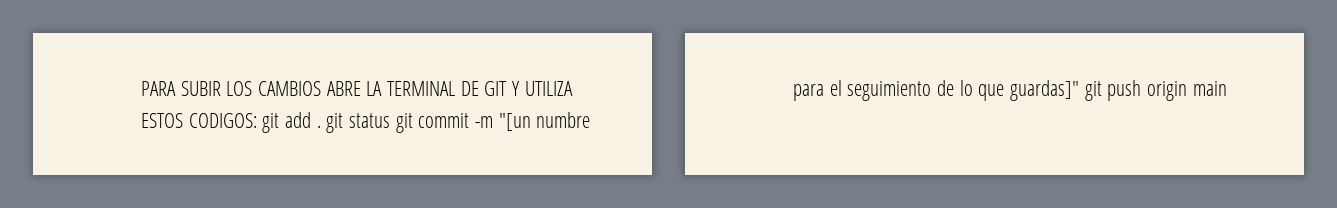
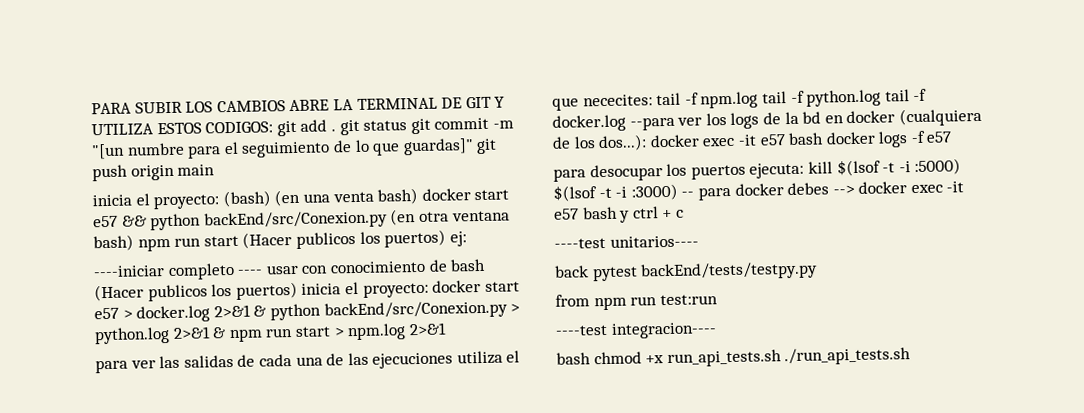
+ inicia el proyecto: (bash) (en una venta bash) docker start e57 && python backEnd/src/Conexion.py (en otra ventana bash) npm run start (Hacer publicos los puertos) ej:
+ ----iniciar completo ---- usar con conocimiento de bash (Hacer publicos los puertos) inicia el proyecto: docker start e57 > docker.log 2>&1 & python backEnd/src/Conexion.py > python.log 2>&1 & npm run start > npm.log 2>&1
+ para ver las salidas de cada una de las ejecuciones utiliza el que nececites: tail -f npm.log tail -f python.log tail -f docker.log --para ver los logs de la bd en docker (cualquiera de los dos...): docker exec -it e57 bash docker logs -f e57
+ para desocupar los puertos ejecuta: kill $(lsof -t -i :5000) $(lsof -t -i :3000) -- para docker debes --> docker exec -it e57 bash y ctrl + c
+ ----test unitarios----
+ back pytest backEnd/tests/testpy.py
+ from npm run test:run
+ ----test integracion----
+ bash chmod +x run_api_tests.sh ./run_api_tests.sh

